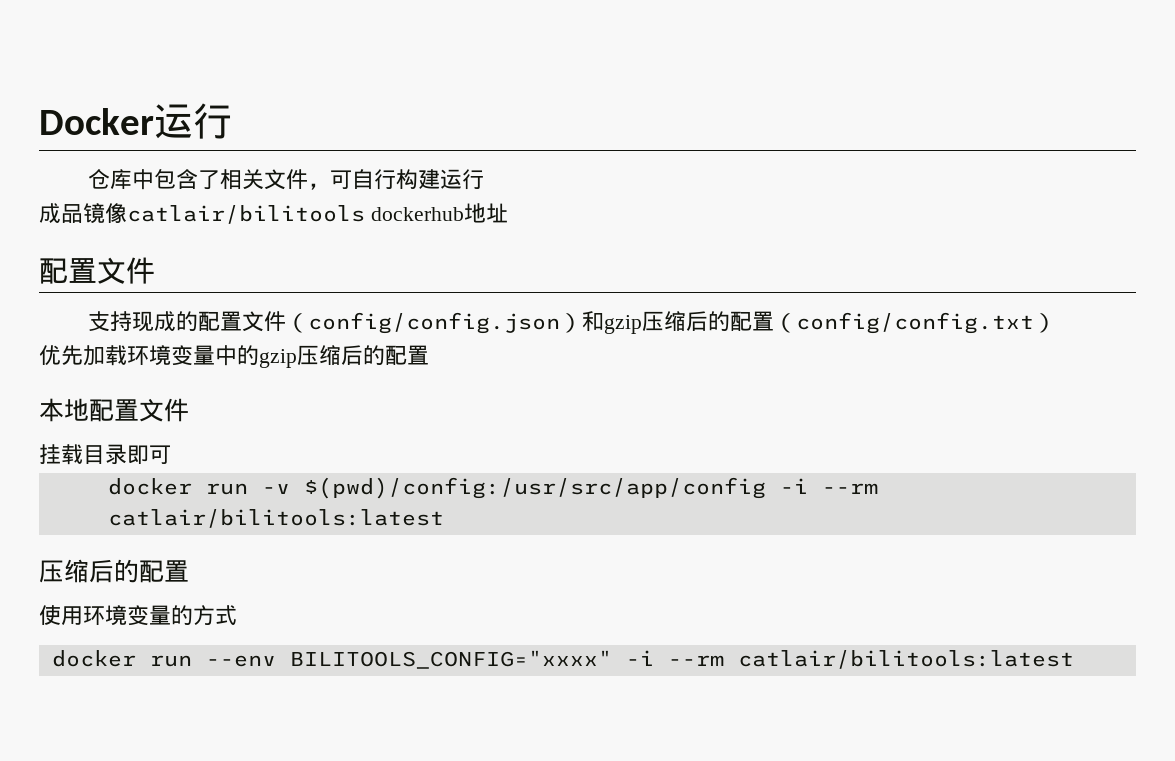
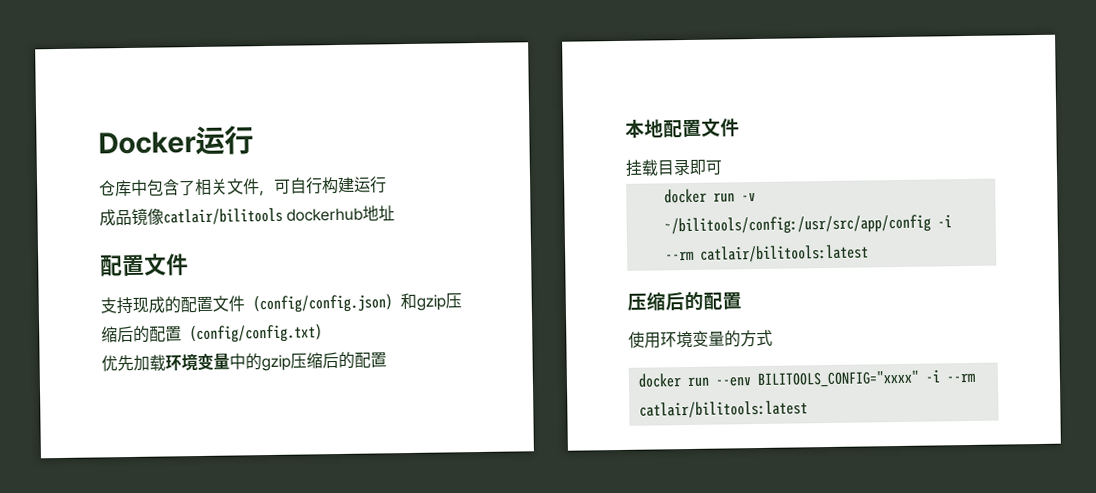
- docker run -v $(pwd)/config:/usr/src/app/config -i --rm catlair/bilitools:latest
+ docker run -v ~/bilitools/config:/usr/src/app/config -i --rm catlair/bilitools:latest

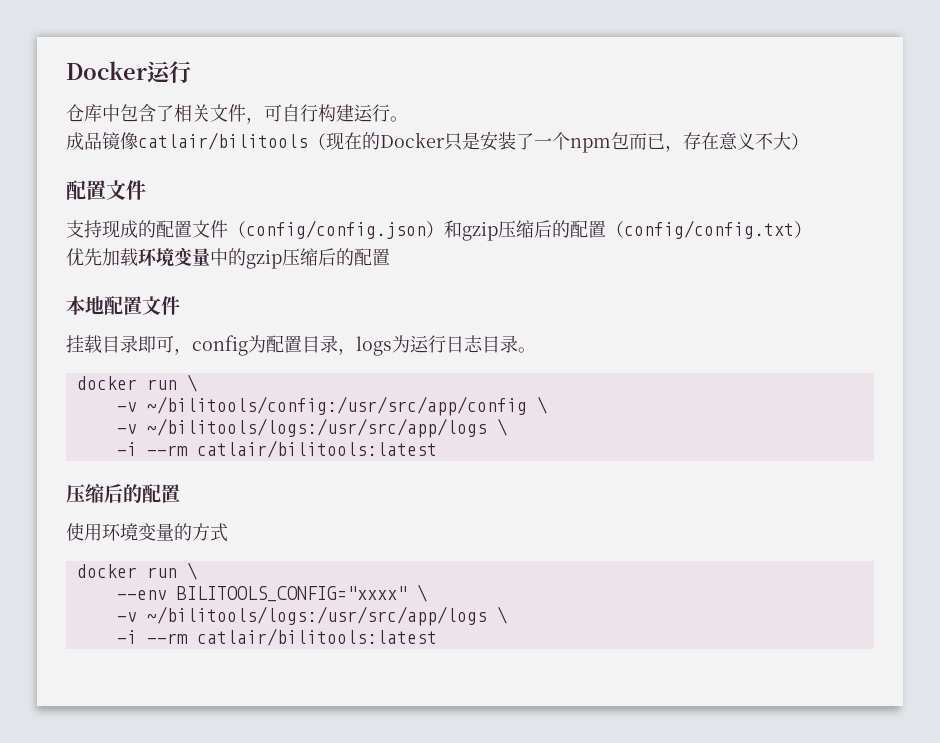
- 仓库中包含了相关文件，可自行构建运行
+ 仓库中包含了相关文件，可自行构建运行。
- 成品镜像catlair/bilitools dockerhub地址
+ 成品镜像catlair/bilitools（现在的Docker只是安装了一个npm包而已，存在意义不大）
- 挂载目录即可
- docker run -v ~/bilitools/config:/usr/src/app/config -i --rm catlair/bilitools:latest
+ 挂载目录即可，config为配置目录，logs为运行日志目录。
+ docker run \
+ -v ~/bilitools/config:/usr/src/app/config \
+ -v ~/bilitools/logs:/usr/src/app/logs \
+ -i --rm catlair/bilitools:latest
  使用环境变量的方式
- docker run --env BILITOOLS_CONFIG="xxxx" -i --rm catlair/bilitools:latest
+ docker run \
+ --env BILITOOLS_CONFIG="xxxx" \
+ -v ~/bilitools/logs:/usr/src/app/logs \
+ -i --rm catlair/bilitools:latest

